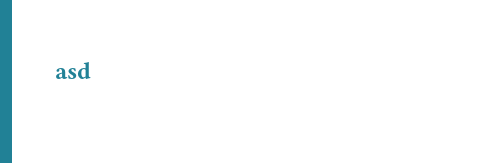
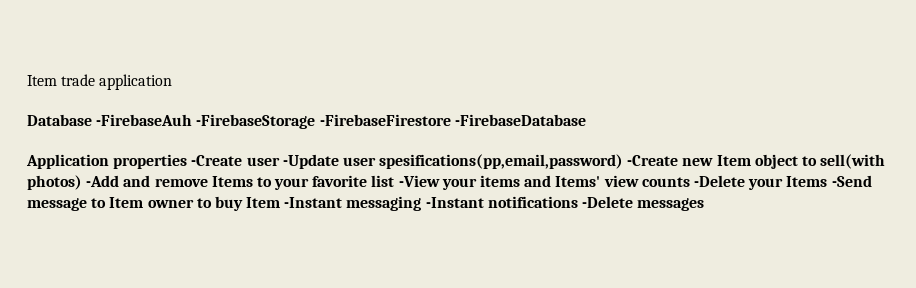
- asd
+ Item trade application
+ Database -FirebaseAuh -FirebaseStorage -FirebaseFirestore -FirebaseDatabase
+ Application properties -Create user -Update user spesifications(pp,email,password) -Create new Item object to sell(with photos) -Add and remove Items to your favorite list -View your items and Items' view counts -Delete your Items -Send message to Item owner to buy Item -Instant messaging -Instant notifications -Delete messages

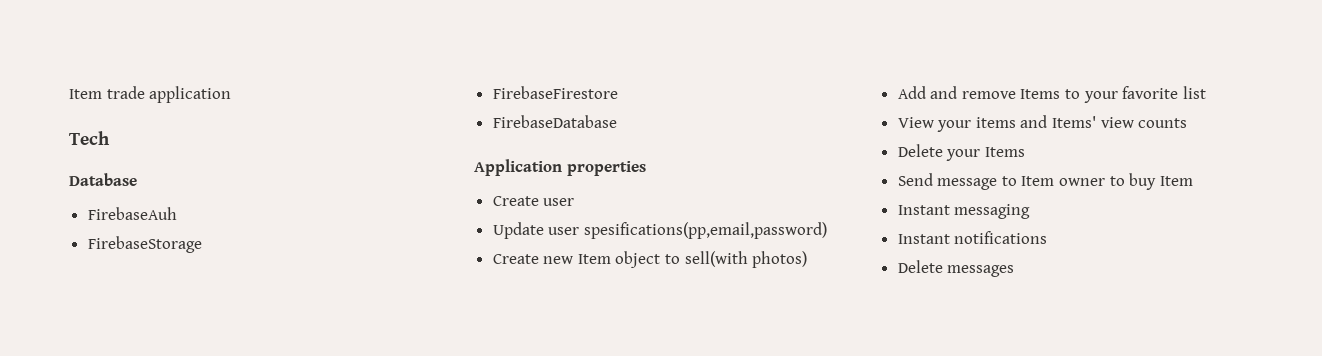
+ Tech
- Database -FirebaseAuh -FirebaseStorage -FirebaseFirestore -FirebaseDatabase
+ Database
+ FirebaseAuh
+ FirebaseStorage
+ FirebaseFirestore
+ FirebaseDatabase
- Application properties -Create user -Update user spesifications(pp,email,password) -Create new Item object to sell(with photos) -Add and remove Items to your favorite list -View your items and Items' view counts -Delete your Items -Send message to Item owner to buy Item -Instant messaging -Instant notifications -Delete messages
+ Application properties
+ Create user
+ Update user spesifications(pp,email,password)
+ Create new Item object to sell(with photos)
+ Add and remove Items to your favorite list
+ View your items and Items' view counts
+ Delete your Items
+ Send message to Item owner to buy Item
+ Instant messaging
+ Instant notifications
+ Delete messages

